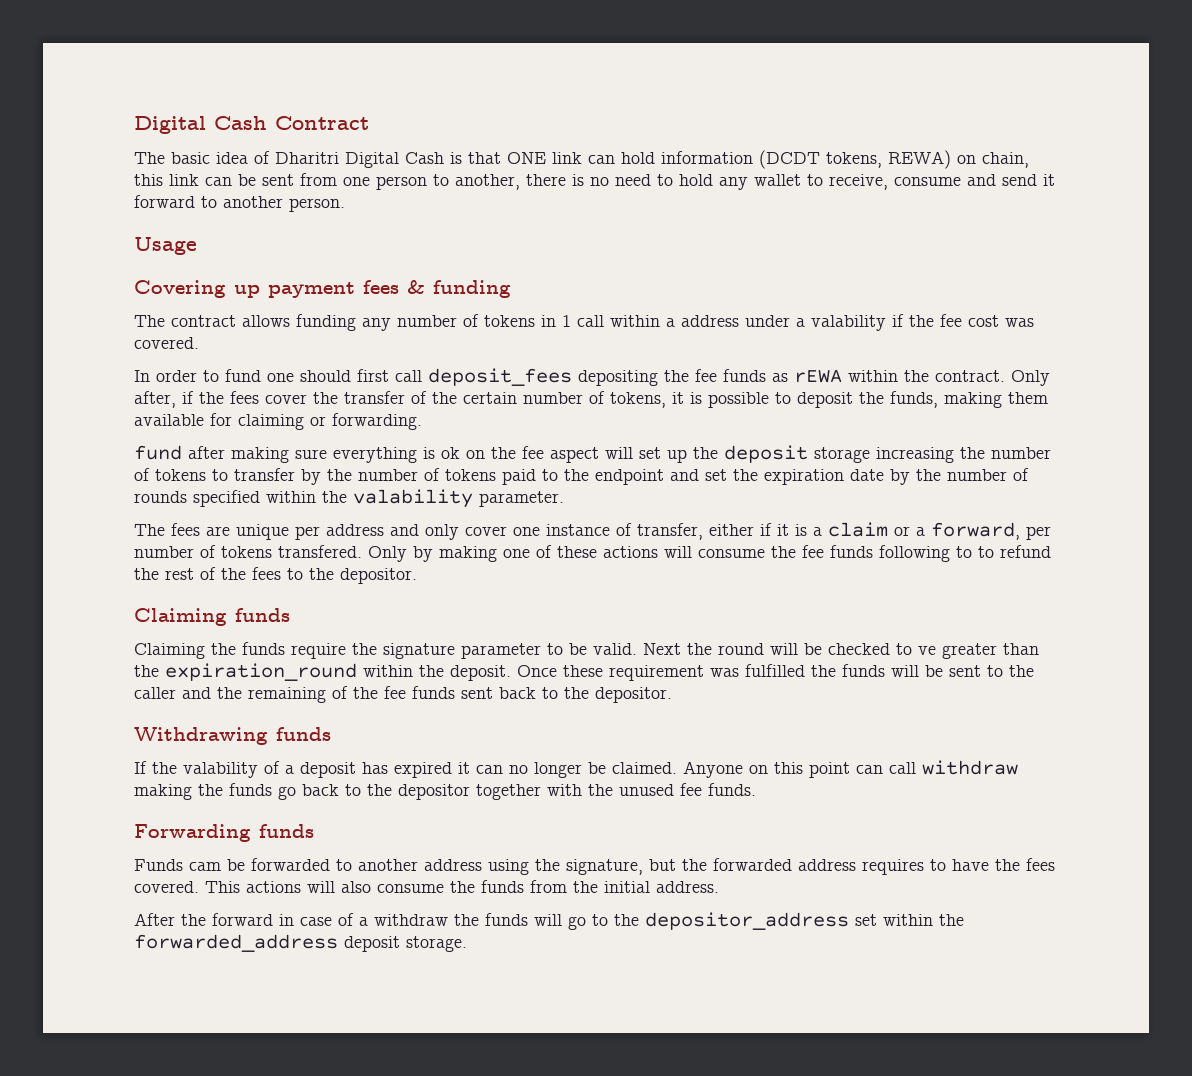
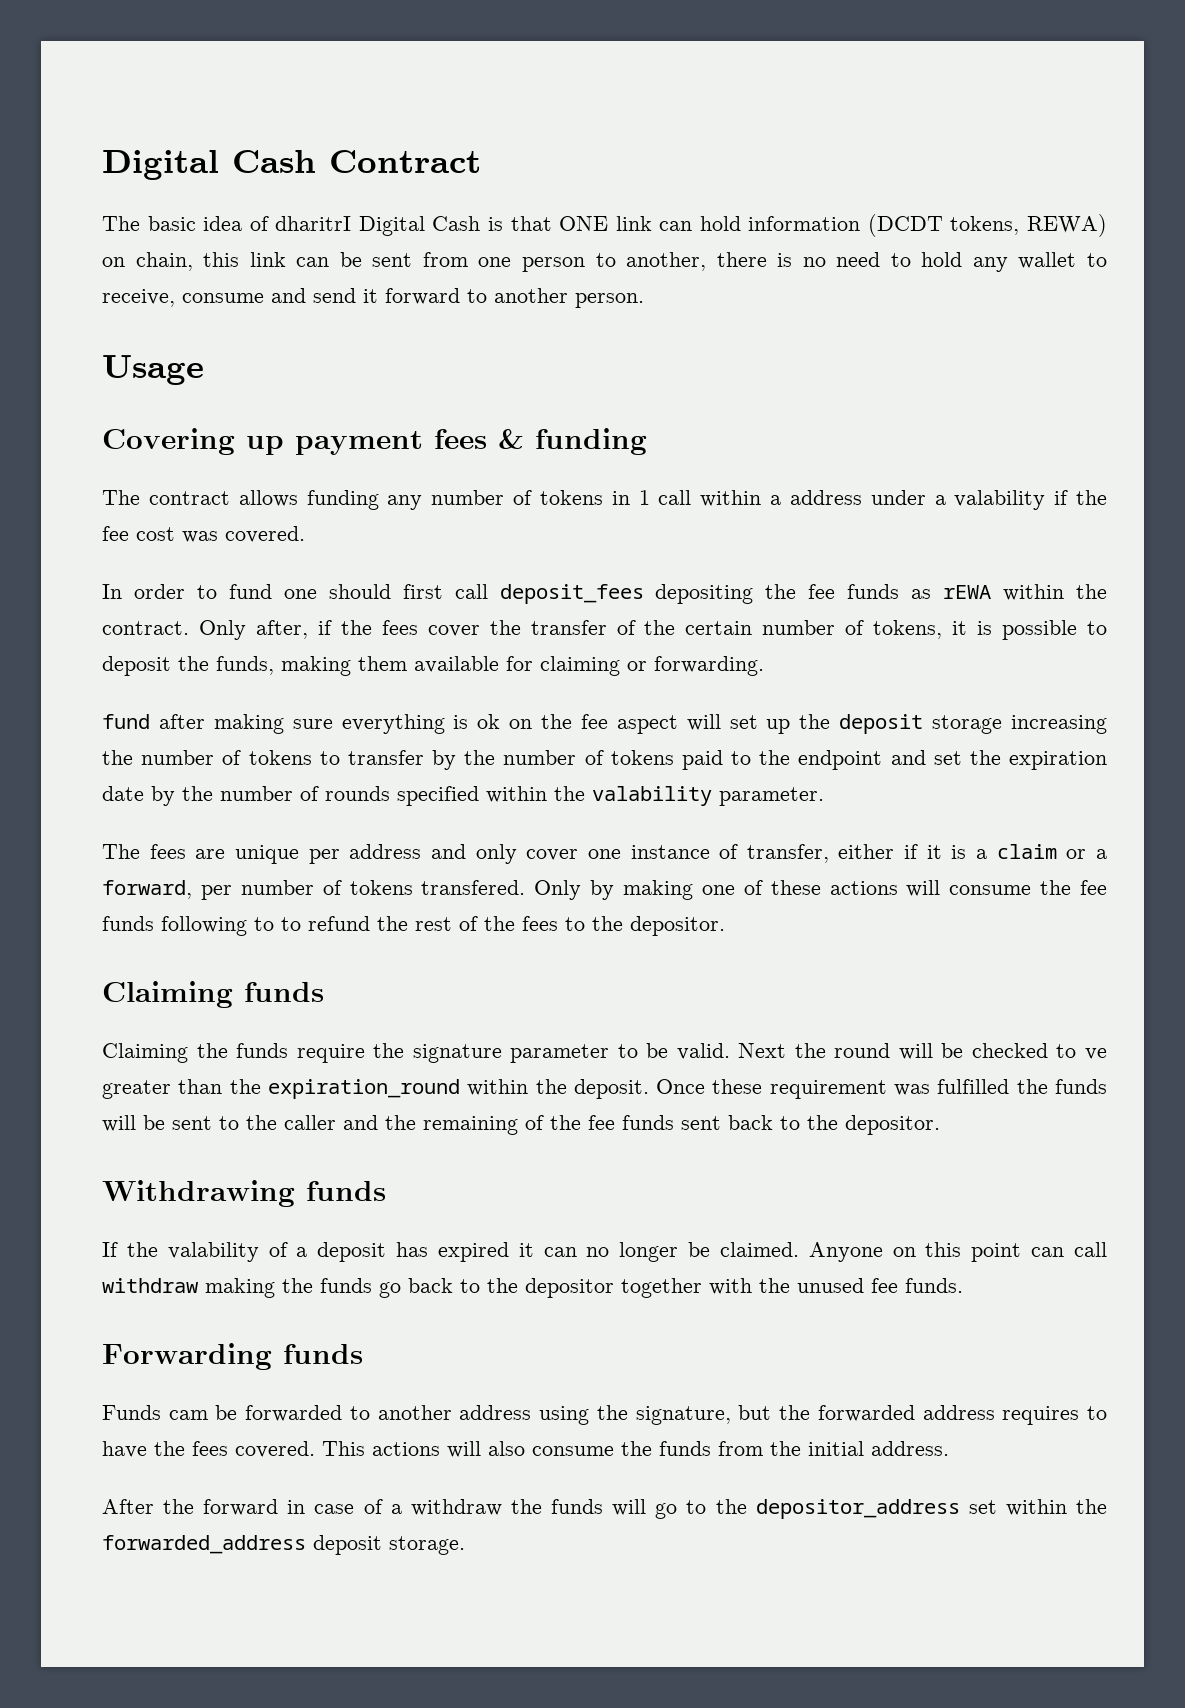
- The basic idea of Dharitri Digital Cash is that ONE link can hold information (DCDT tokens, REWA) on chain, this link can be sent from one person to another, there is no need to hold any wallet to receive, consume and send it forward to another person.
+ The basic idea of dharitrI Digital Cash is that ONE link can hold information (DCDT tokens, REWA) on chain, this link can be sent from one person to another, there is no need to hold any wallet to receive, consume and send it forward to another person.

